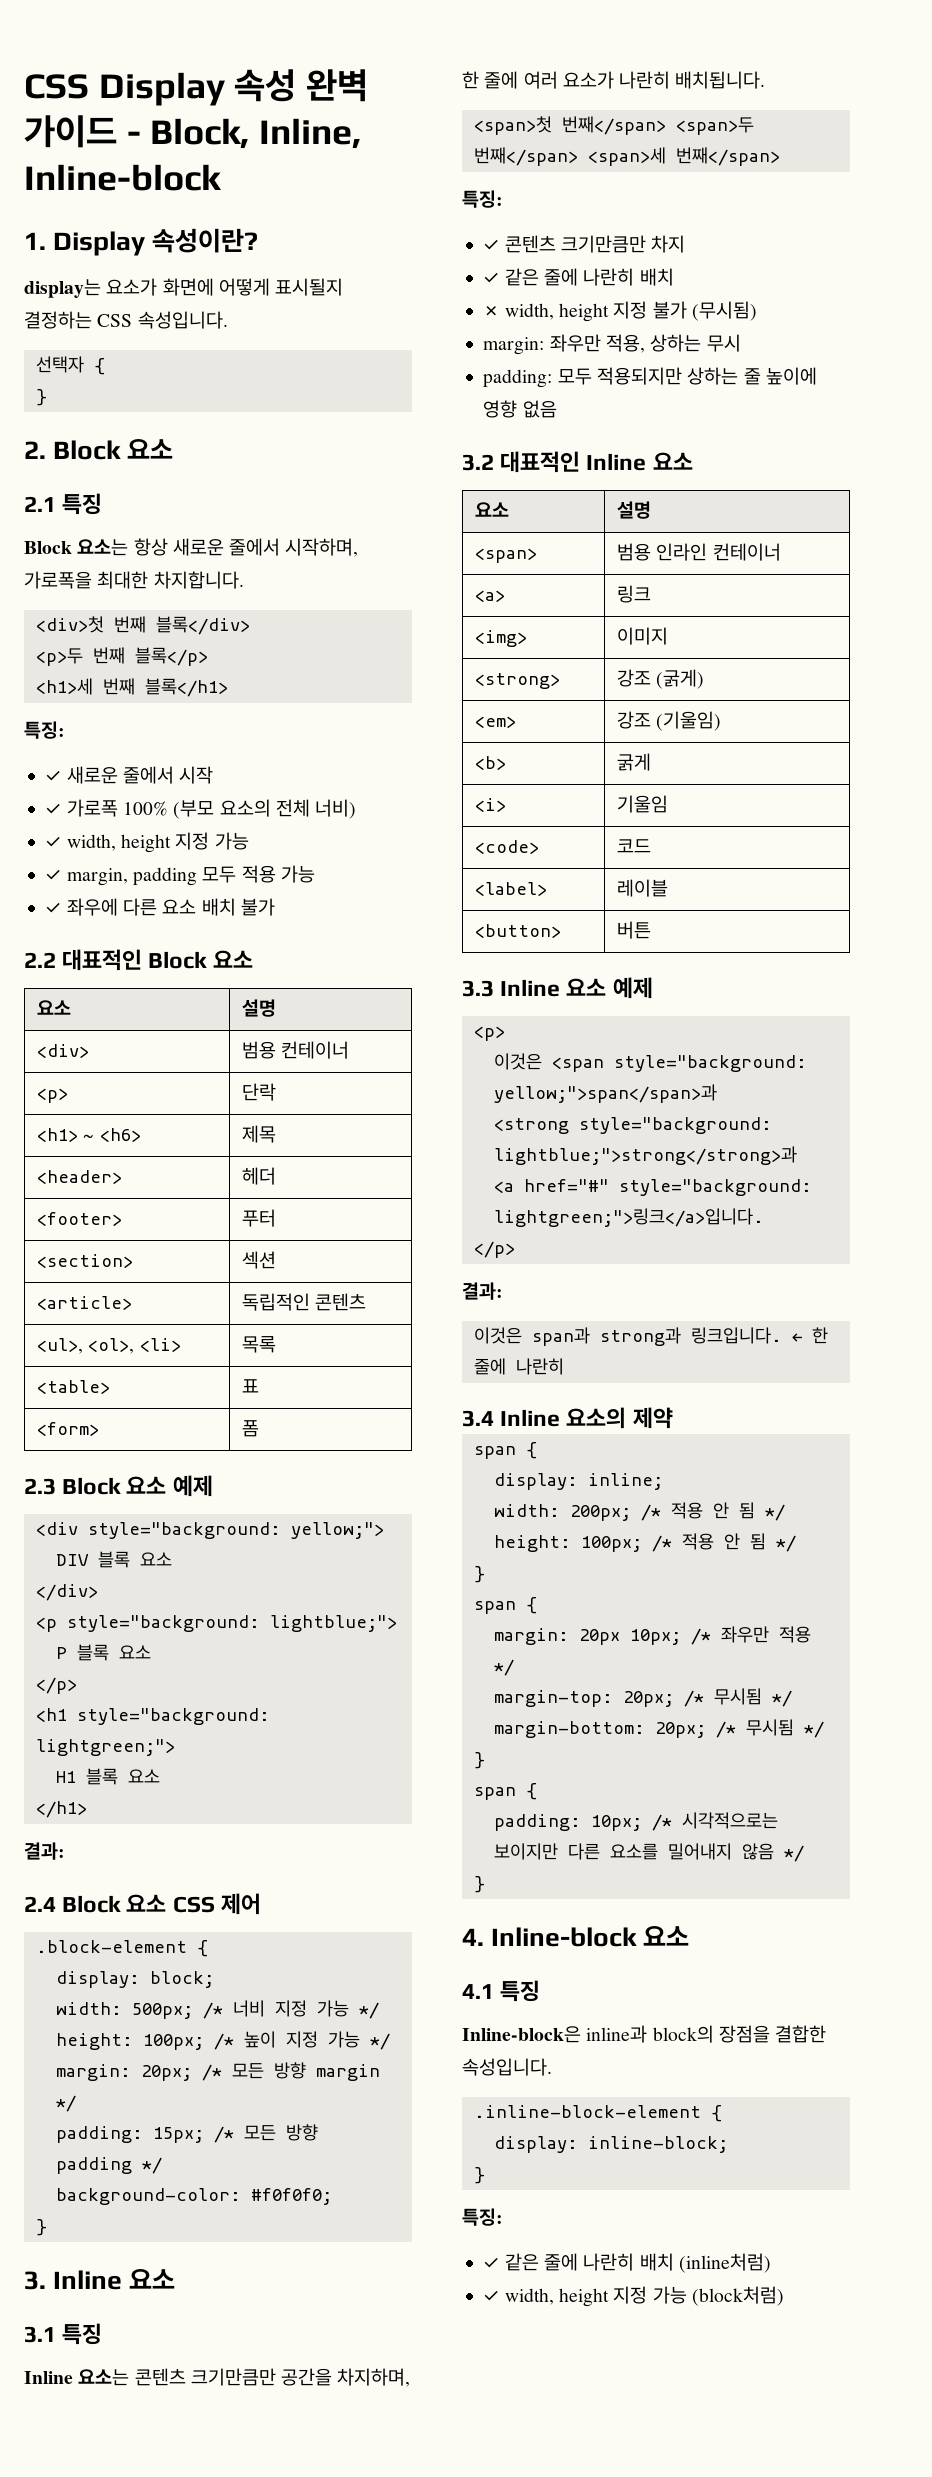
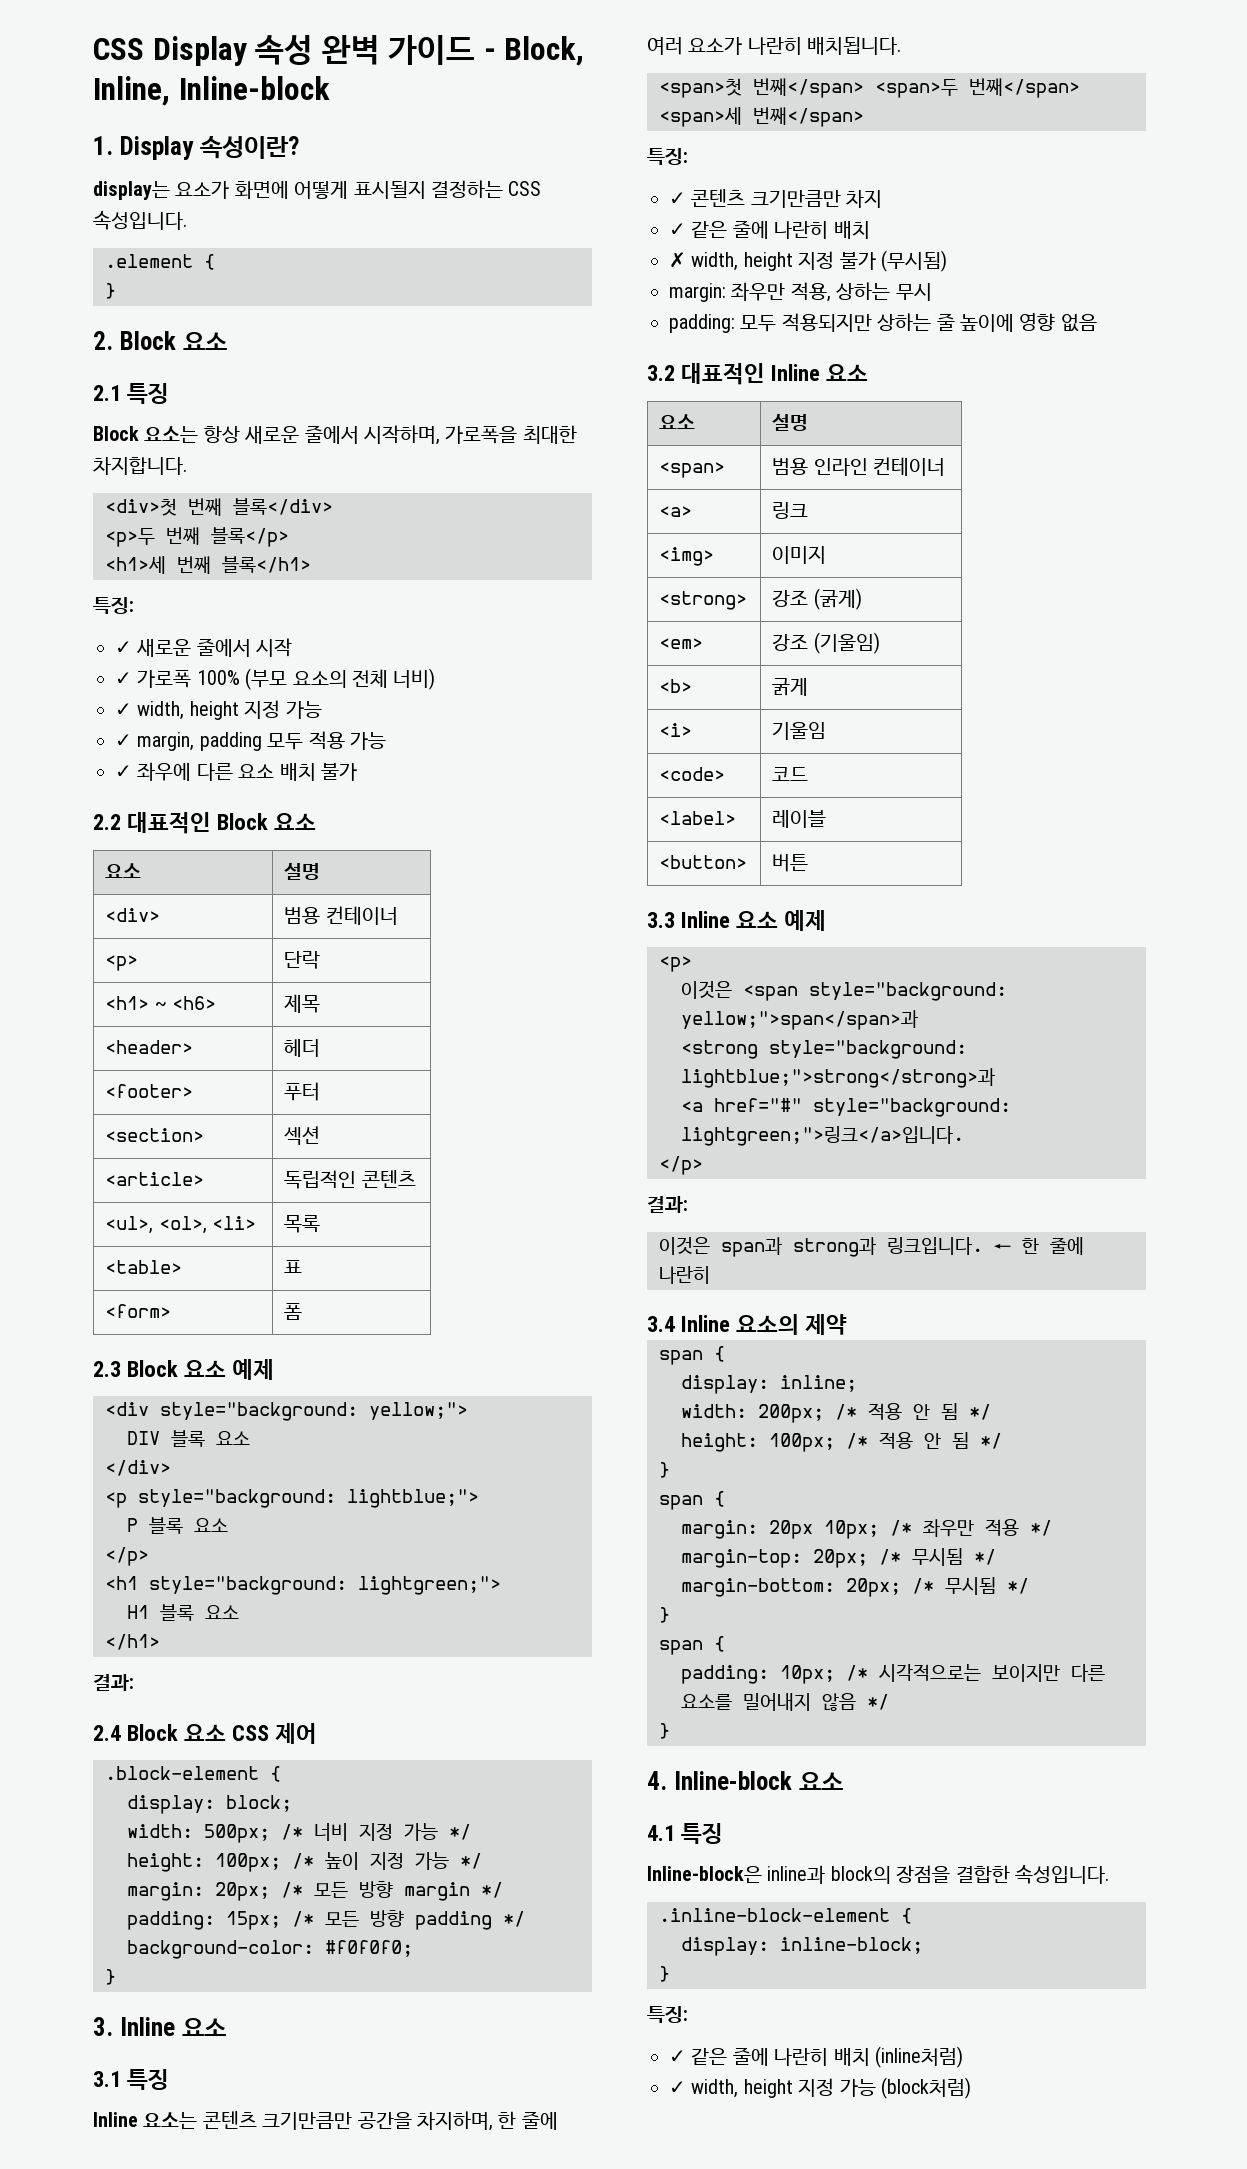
- 선택자 {
+ .element {

